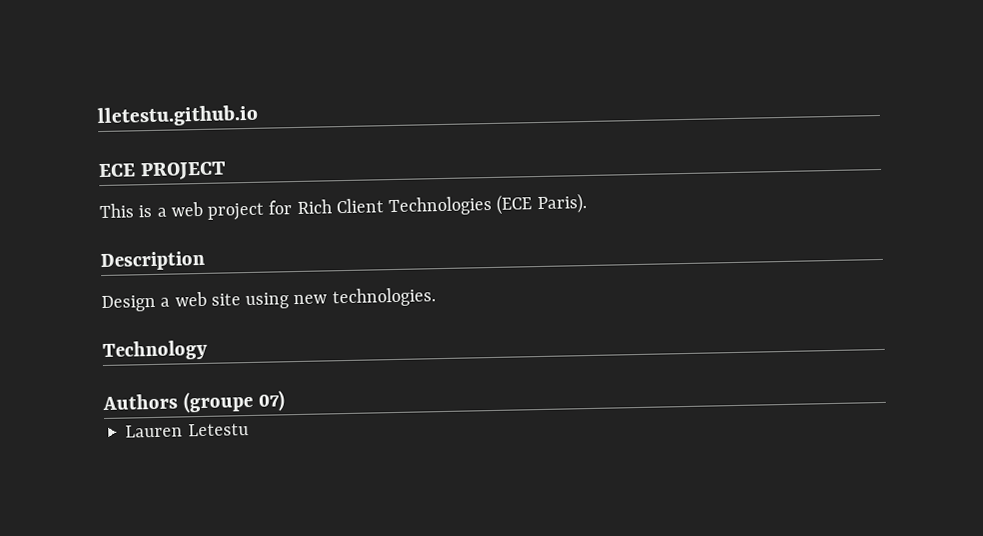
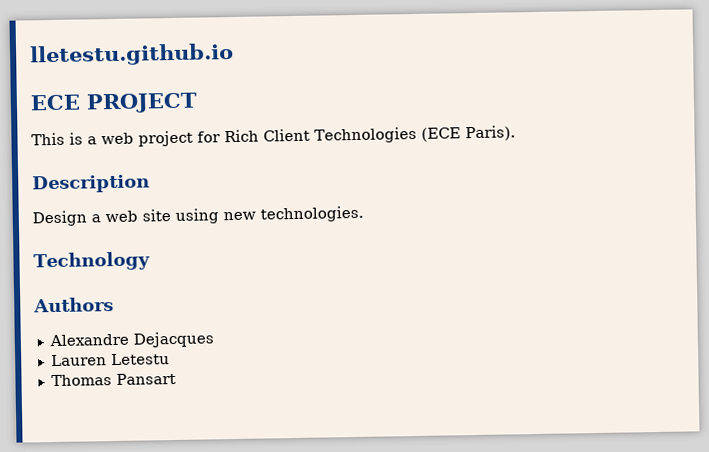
- Authors (groupe 07)
+ Authors
+ Alexandre Dejacques
+ Thomas Pansart

